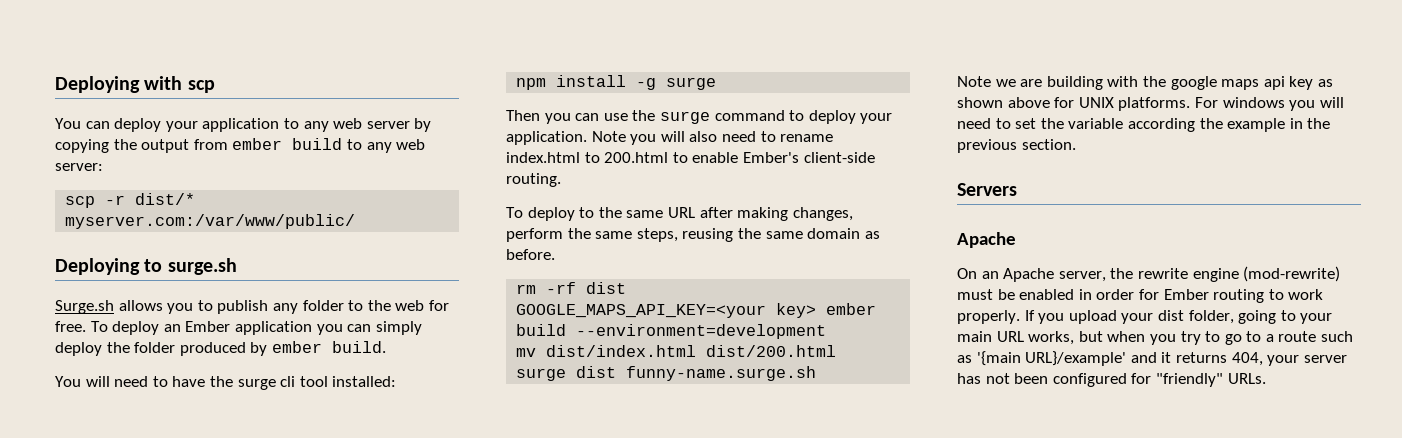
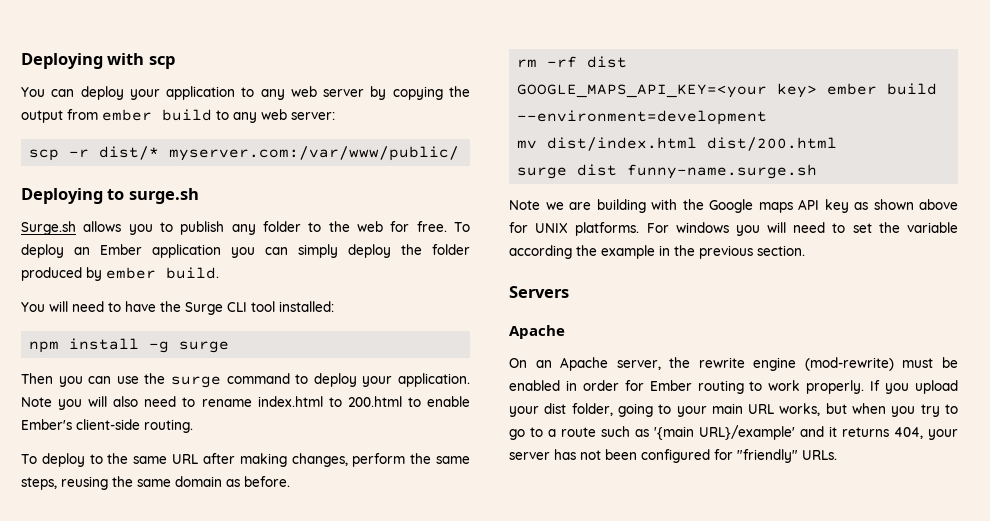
- You will need to have the surge cli tool installed:
+ You will need to have the Surge CLI tool installed:
- Note we are building with the google maps api key as shown above for UNIX platforms.
+ Note we are building with the Google maps API key as shown above for UNIX platforms.

